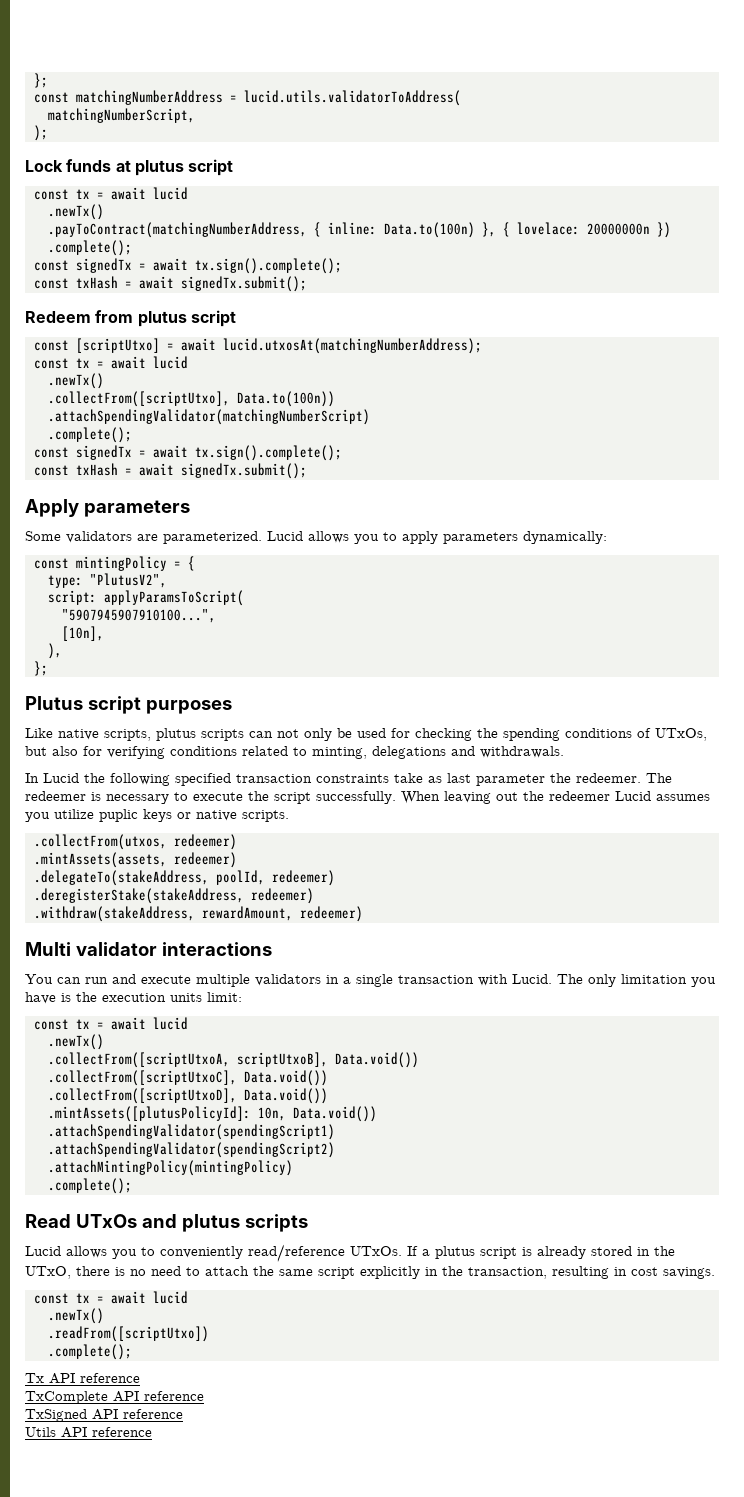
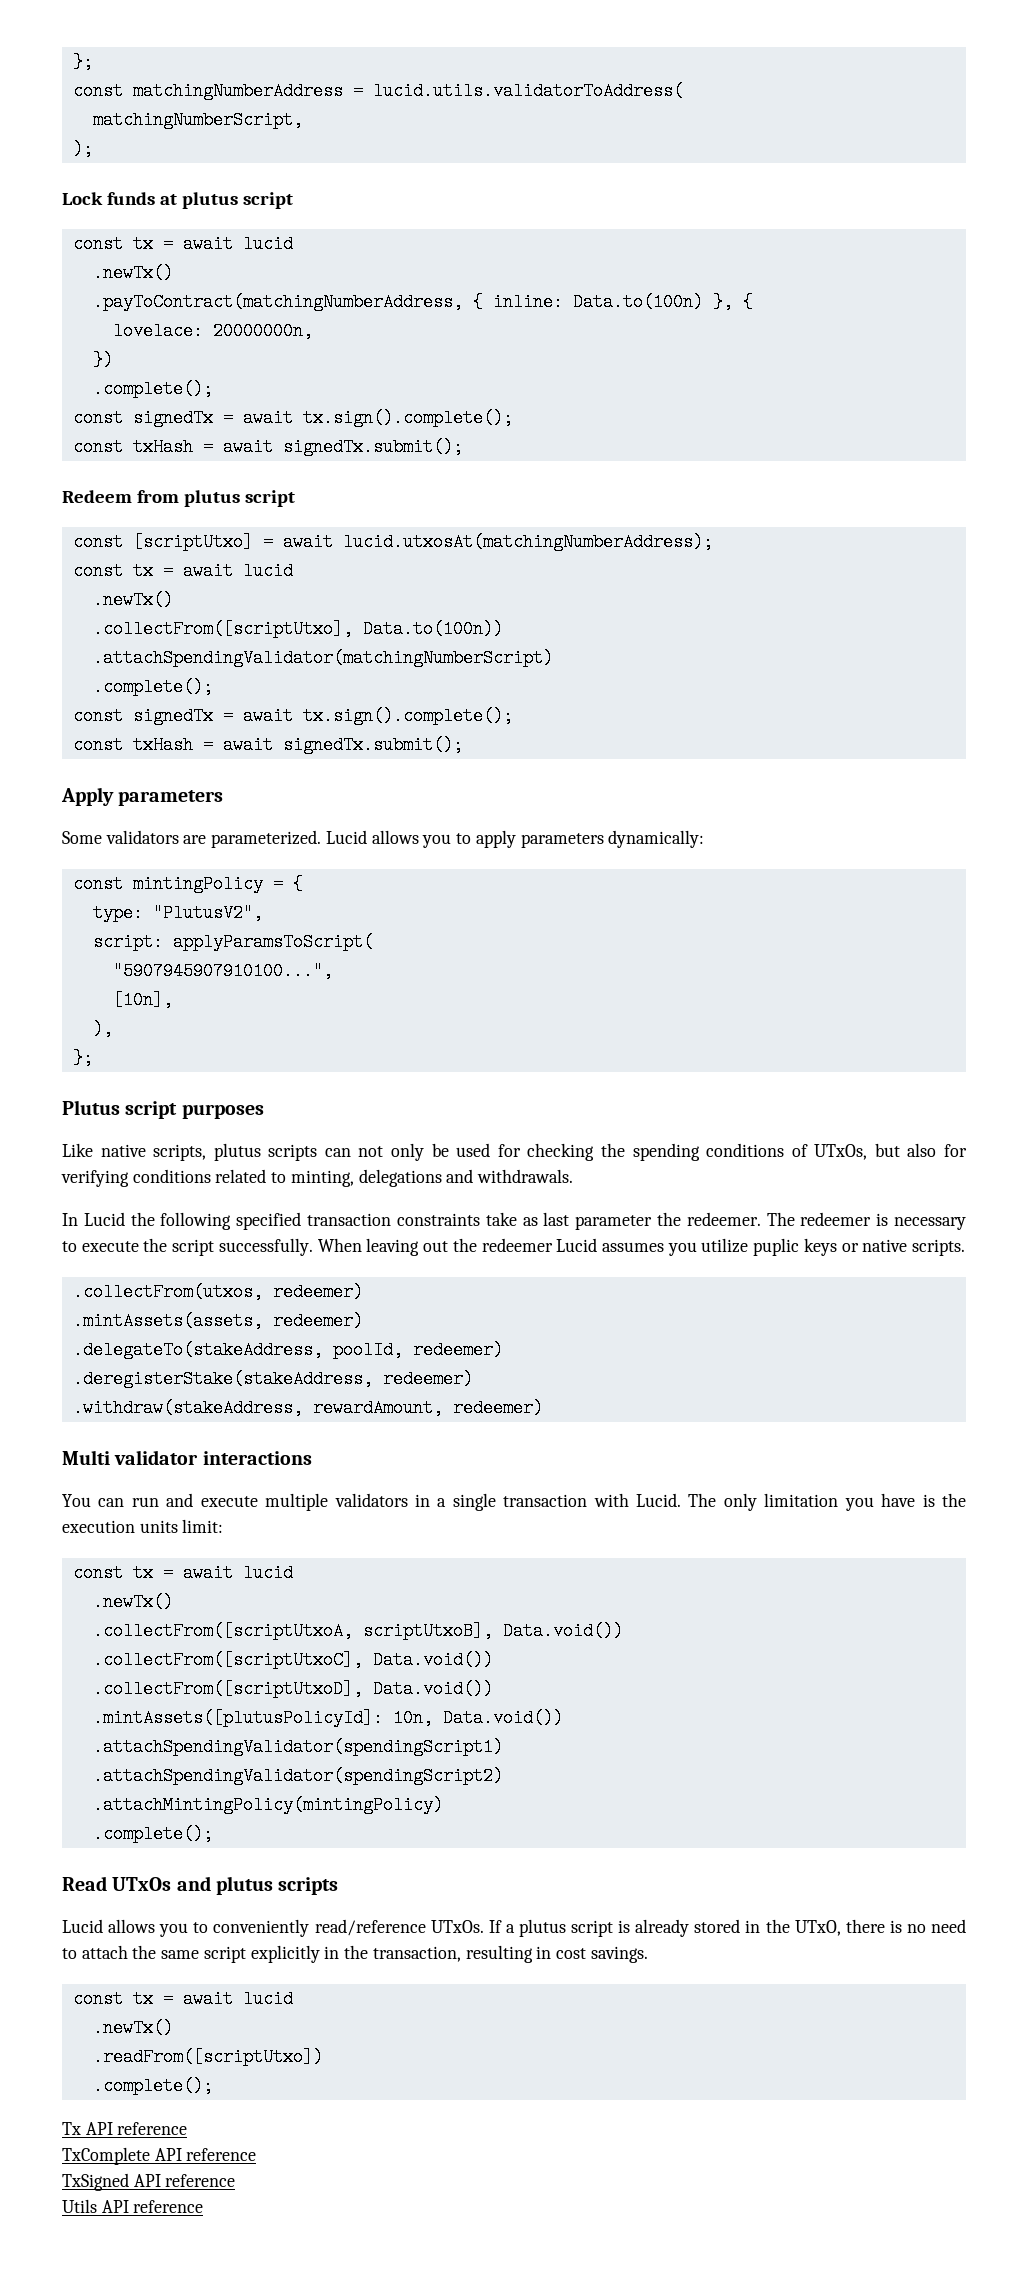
- .payToContract(matchingNumberAddress, { inline: Data.to(100n) }, { lovelace: 20000000n })
+ .payToContract(matchingNumberAddress, { inline: Data.to(100n) }, {
+ lovelace: 20000000n,
+ })

